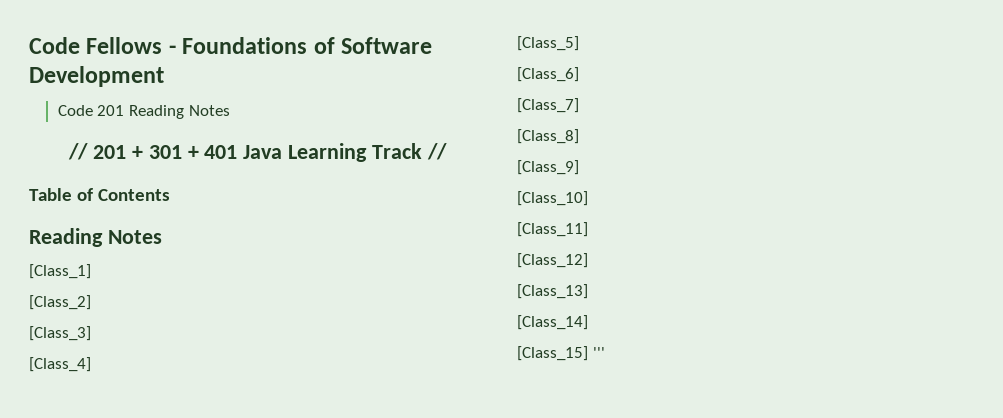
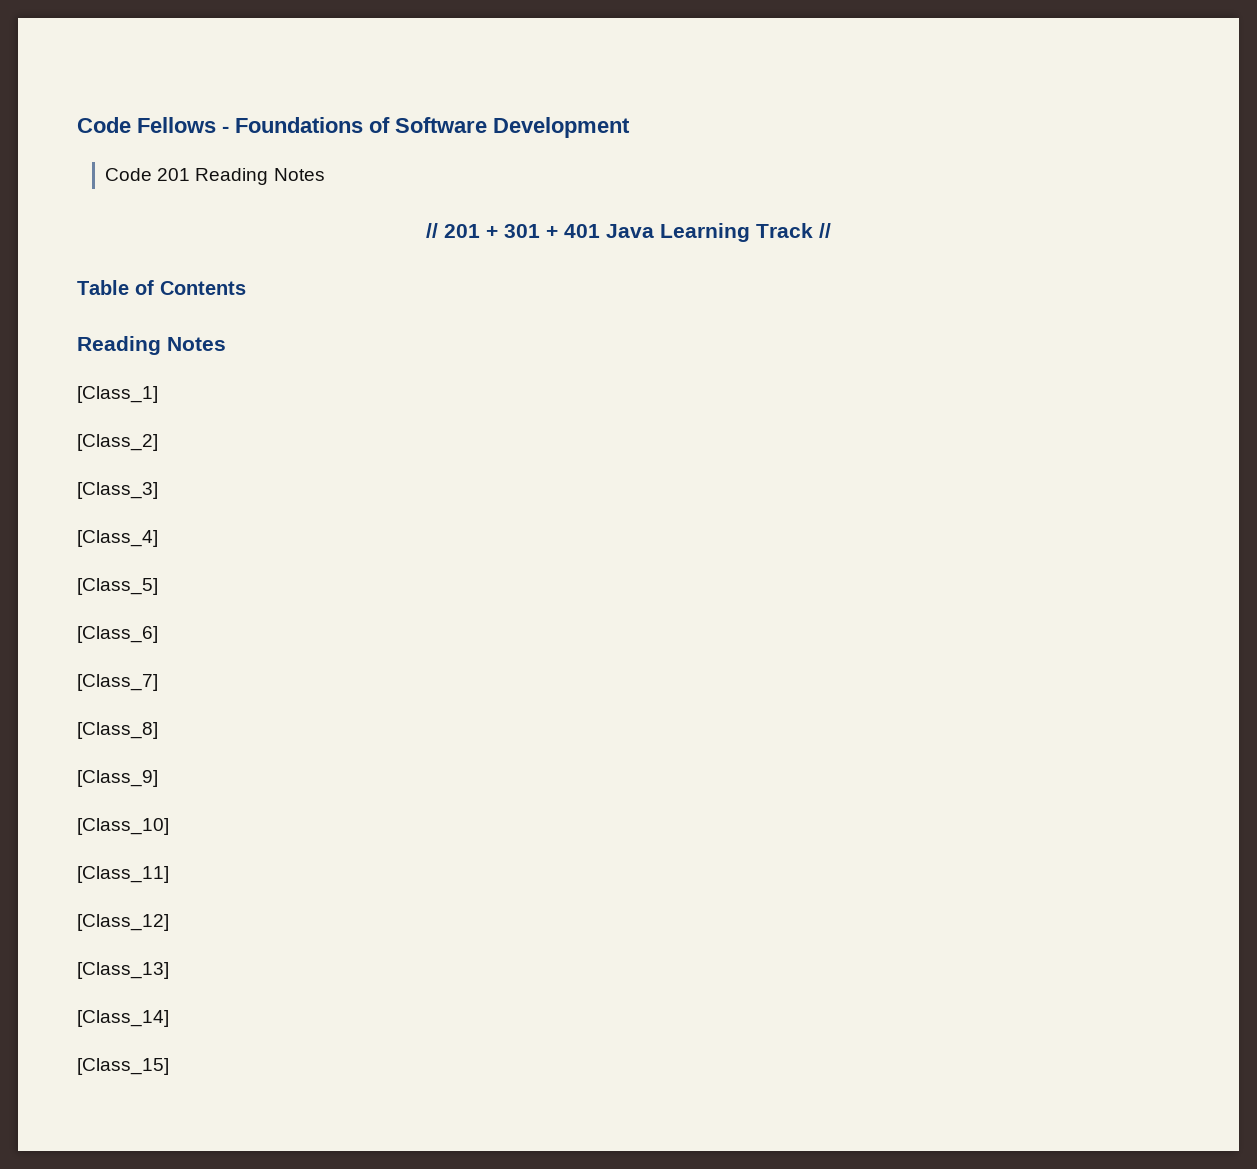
- [Class_15] '''
+ [Class_15]

